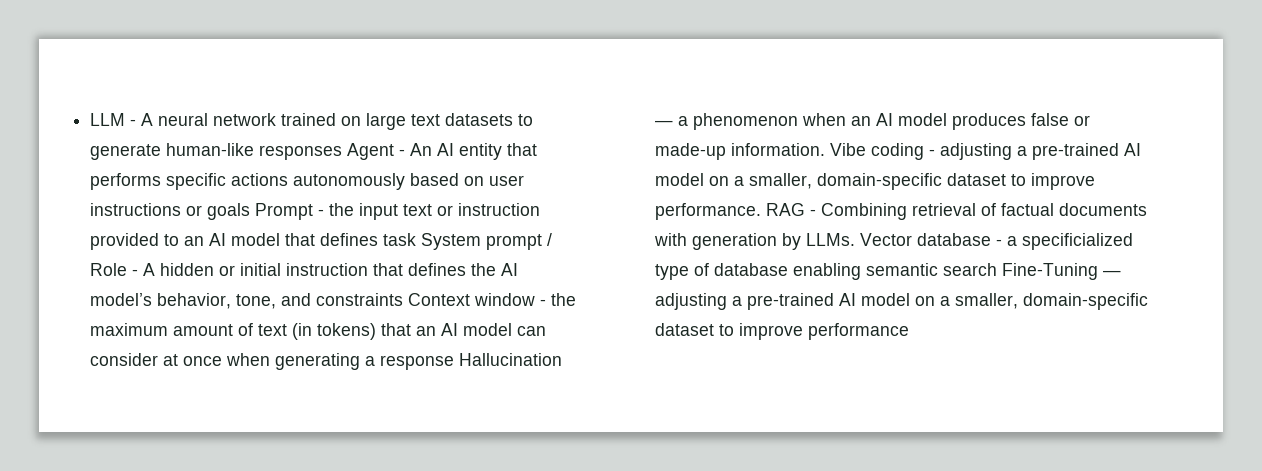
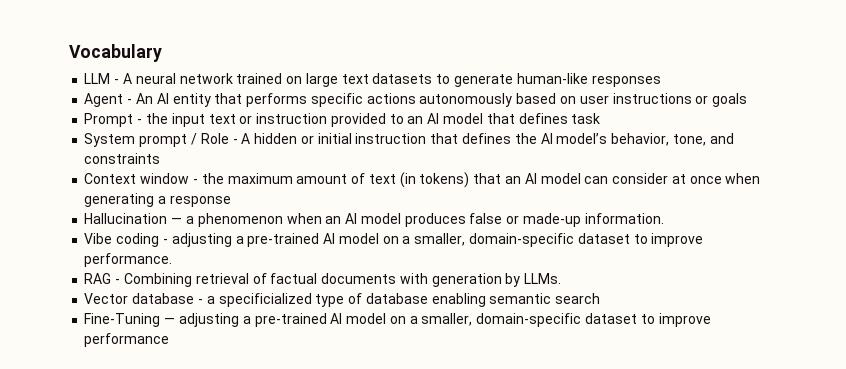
+ Vocabulary
- LLM - A neural network trained on large text datasets to generate human-like responses Agent - An AI entity that performs specific actions autonomously based on user instructions or goals Prompt - the input text or instruction provided to an AI model that defines task System prompt / Role - A hidden or initial instruction that defines the AI model’s behavior, tone, and constraints Context window - the maximum amount of text (in tokens) that an AI model can consider at once when generating a response Hallucination — a phenomenon when an AI model produces false or made-up information. Vibe coding - adjusting a pre-trained AI model on a smaller, domain-specific dataset to improve performance. RAG - Combining retrieval of factual documents with generation by LLMs. Vector database - a specificialized type of database enabling semantic search Fine-Tuning — adjusting a pre-trained AI model on a smaller, domain-specific dataset to improve performance
+ LLM - A neural network trained on large text datasets to generate human-like responses
+ Agent - An AI entity that performs specific actions autonomously based on user instructions or goals
+ Prompt - the input text or instruction provided to an AI model that defines task
+ System prompt / Role - A hidden or initial instruction that defines the AI model’s behavior, tone, and constraints
+ Context window - the maximum amount of text (in tokens) that an AI model can consider at once when generating a response
+ Hallucination — a phenomenon when an AI model produces false or made-up information.
+ Vibe coding - adjusting a pre-trained AI model on a smaller, domain-specific dataset to improve performance.
+ RAG - Combining retrieval of factual documents with generation by LLMs.
+ Vector database - a specificialized type of database enabling semantic search
+ Fine-Tuning — adjusting a pre-trained AI model on a smaller, domain-specific dataset to improve performance

